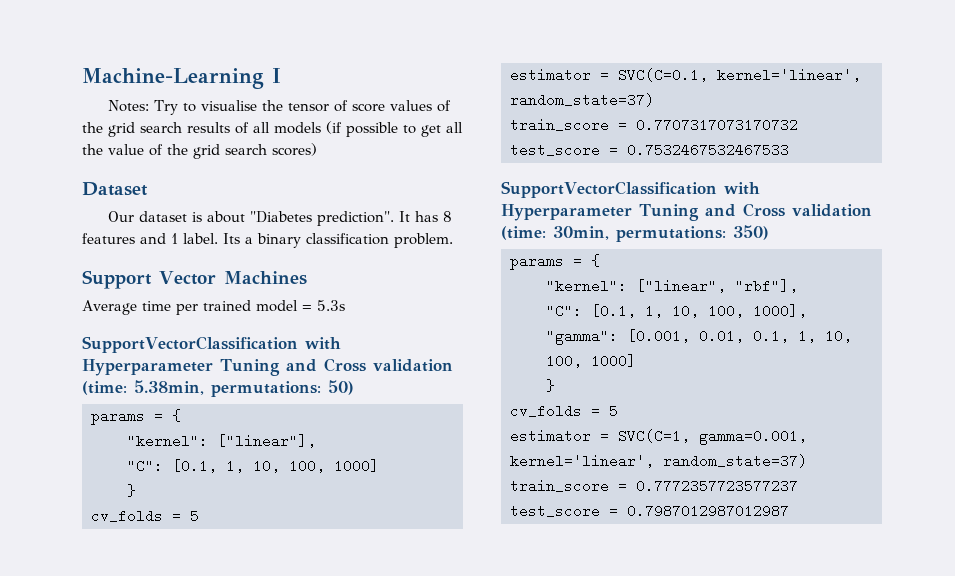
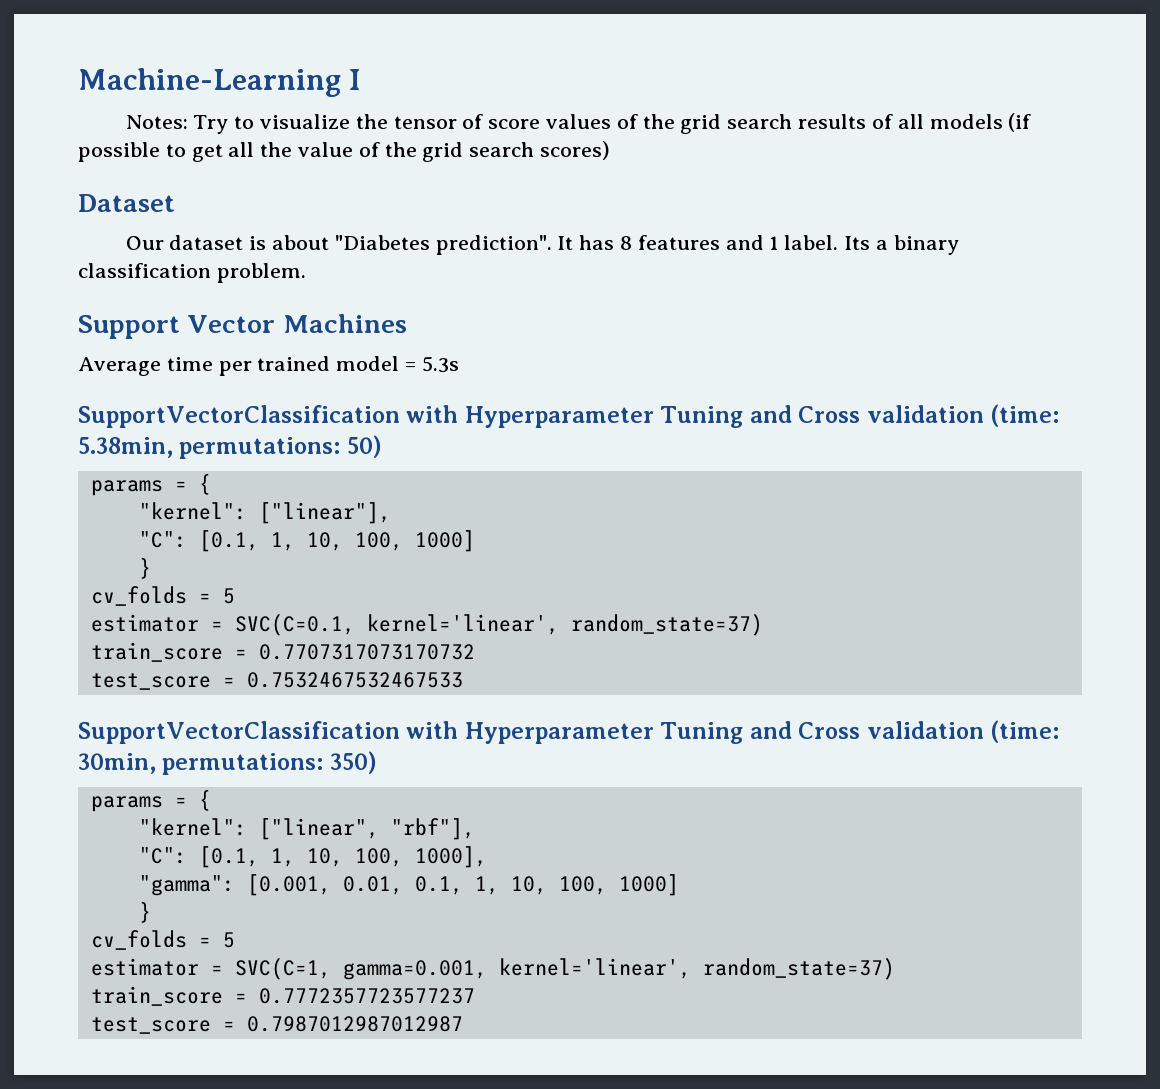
- Notes: Try to visualise the tensor of score values of the grid search results of all models (if possible to get all the value of the grid search scores)
+ Notes: Try to visualize the tensor of score values of the grid search results of all models (if possible to get all the value of the grid search scores)

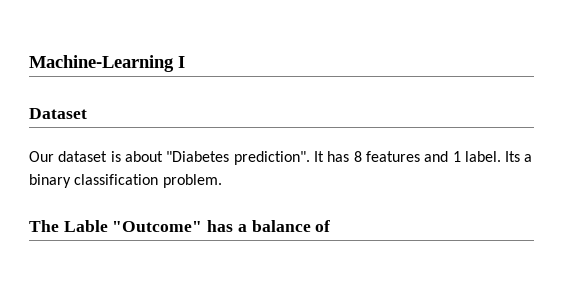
- Notes: Try to visualize the tensor of score values of the grid search results of all models (if possible to get all the value of the grid search scores)
- Support Vector Machines
- Average time per trained model = 5.3s
- SupportVectorClassification with Hyperparameter Tuning and Cross validation (time: 5.38min, permutations: 50)
- params = {
- "kernel": ["linear"],
- "C": [0.1, 1, 10, 100, 1000]
- }
- cv_folds = 5
- estimator = SVC(C=0.1, kernel='linear', random_state=37)
- train_score = 0.7707317073170732
- test_score = 0.7532467532467533
- SupportVectorClassification with Hyperparameter Tuning and Cross validation (time: 30min, permutations: 350)
- params = {
- "kernel": ["linear", "rbf"],
- "C": [0.1, 1, 10, 100, 1000],
- "gamma": [0.001, 0.01, 0.1, 1, 10, 100, 1000]
- }
- cv_folds = 5
- estimator = SVC(C=1, gamma=0.001, kernel='linear', random_state=37)
- train_score = 0.7772357723577237
- test_score = 0.7987012987012987
+ The Lable "Outcome" has a balance of

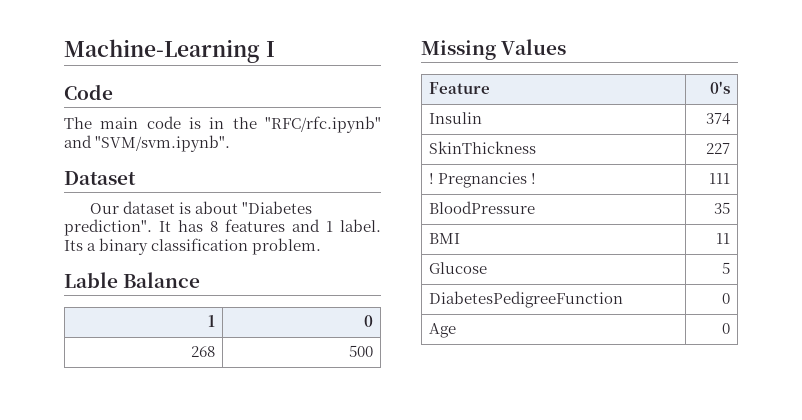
+ Code
+ The main code is in the "RFC/rfc.ipynb" and "SVM/svm.ipynb".
- The Lable "Outcome" has a balance of
+ Lable Balance
+ 1 | 0
+ 268 | 500
+ Missing Values
+ Feature | 0's
+ Insulin | 374
+ SkinThickness | 227
+ ! Pregnancies ! | 111
+ BloodPressure | 35
+ BMI | 11
+ Glucose | 5
+ DiabetesPedigreeFunction | 0
+ Age | 0

